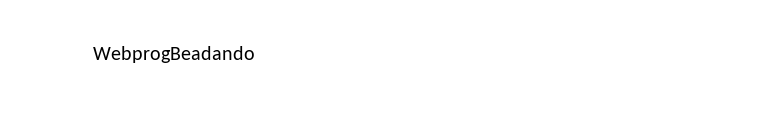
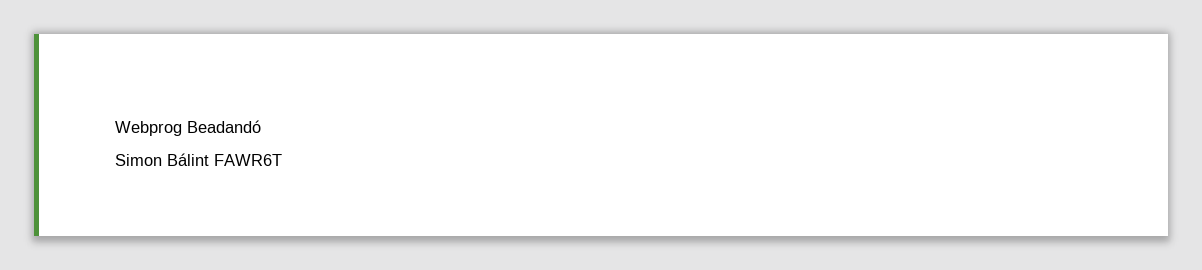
- WebprogBeadando
+ Webprog Beadandó
+ Simon Bálint FAWR6T

